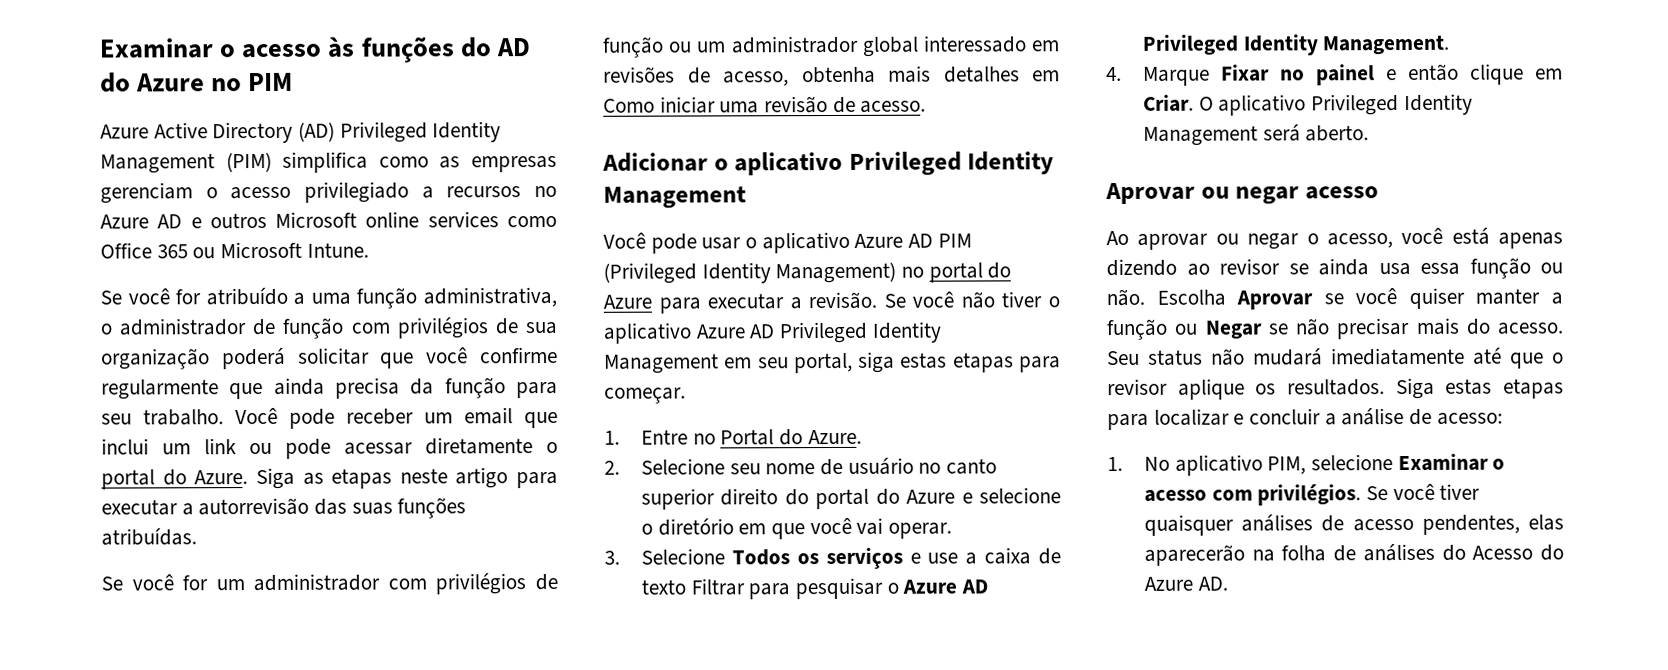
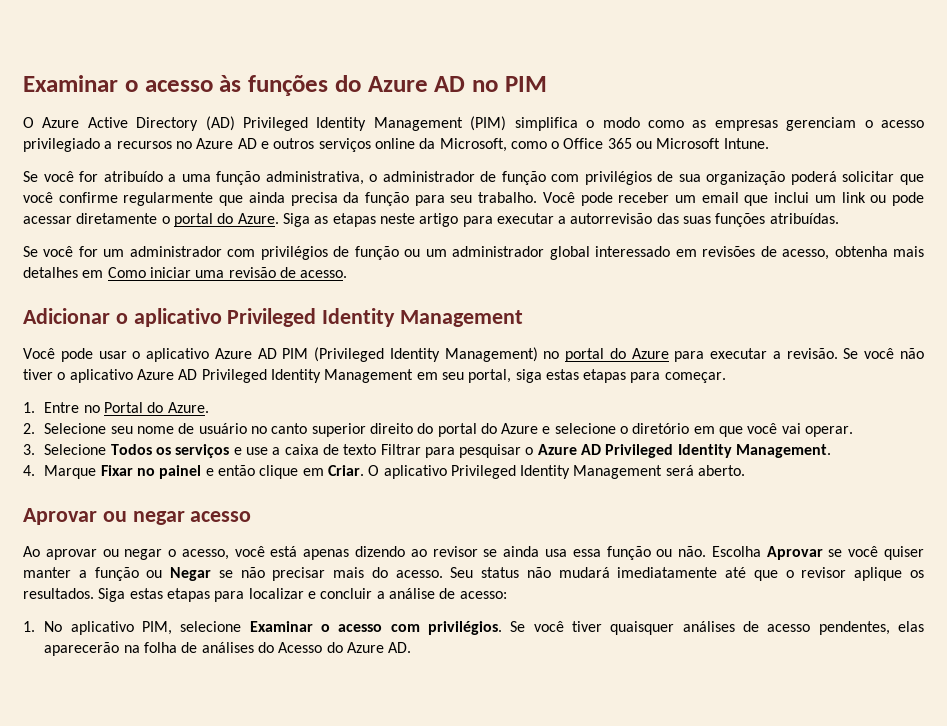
- Examinar o acesso às funções do AD do Azure no PIM
+ Examinar o acesso às funções do Azure AD no PIM
- Azure Active Directory (AD) Privileged Identity Management (PIM) simplifica como as empresas gerenciam o acesso privilegiado a recursos no Azure AD e outros Microsoft online services como Office 365 ou Microsoft Intune.
+ O Azure Active Directory (AD) Privileged Identity Management (PIM) simplifica o modo como as empresas gerenciam o acesso privilegiado a recursos no Azure AD e outros serviços online da Microsoft, como o Office 365 ou Microsoft Intune.

